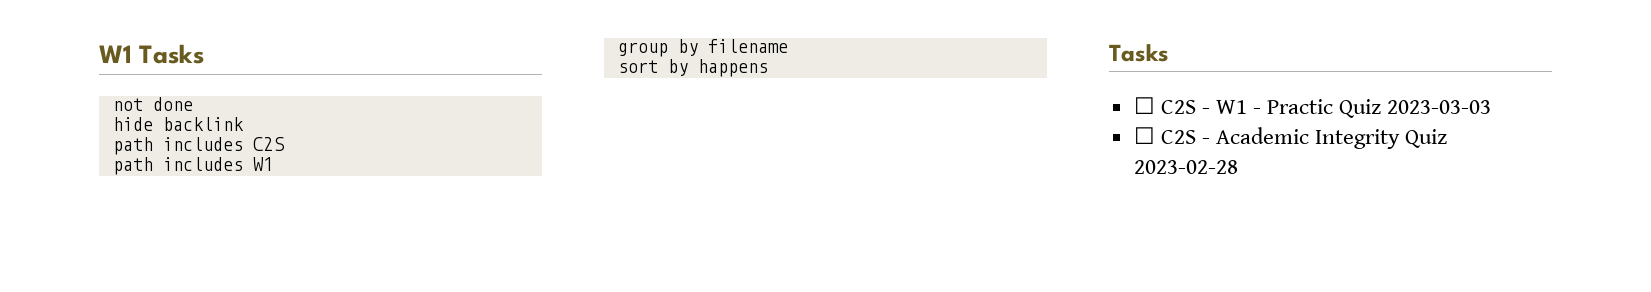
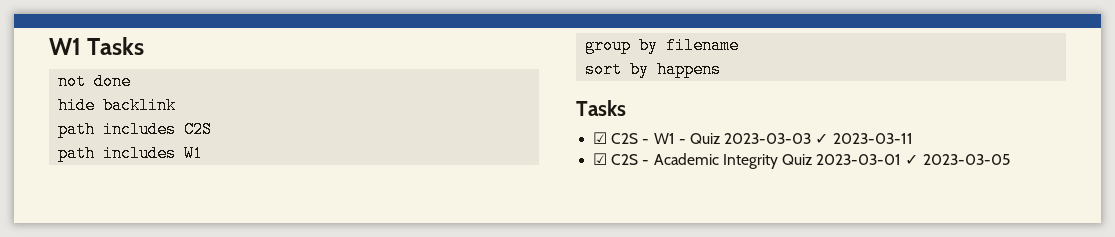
- ☐ C2S - W1 - Practic Quiz 2023-03-03
- ☐ C2S - Academic Integrity Quiz 2023-02-28
+ ☑ C2S - W1 - Quiz 2023-03-03 ✓ 2023-03-11
+ ☑ C2S - Academic Integrity Quiz 2023-03-01 ✓ 2023-03-05

